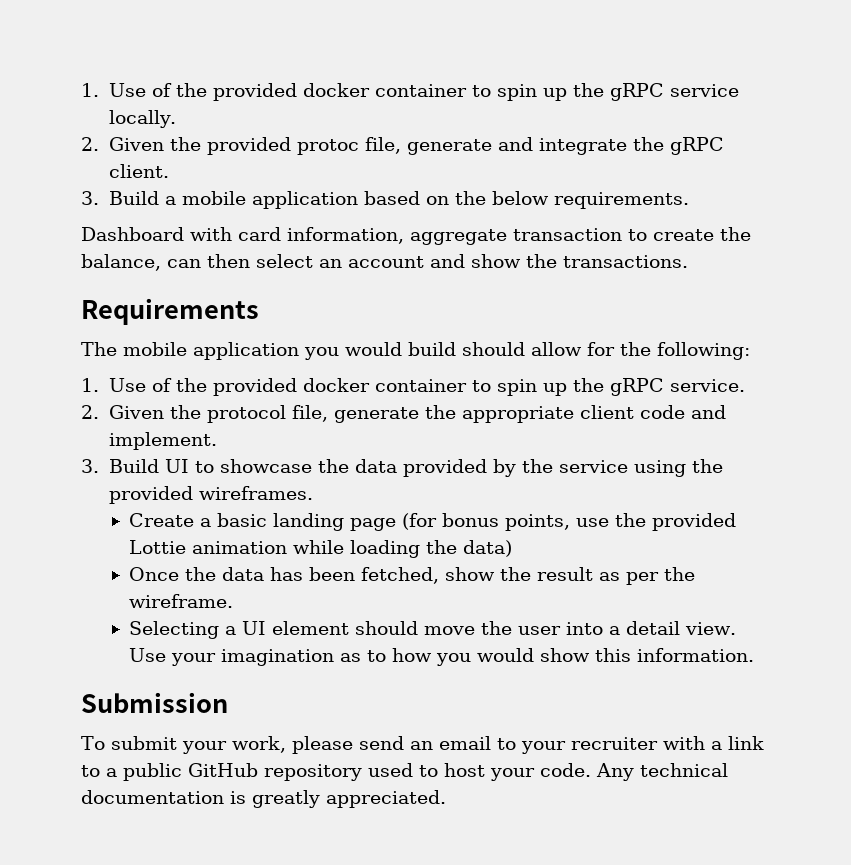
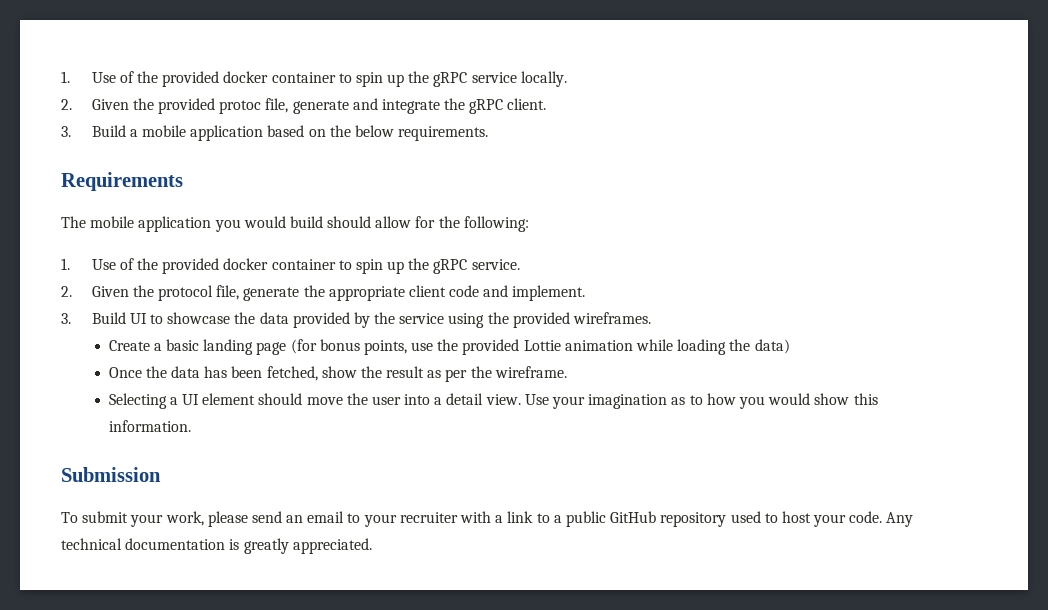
- Dashboard with card information, aggregate transaction to create the balance, can then select an account and show the transactions.

